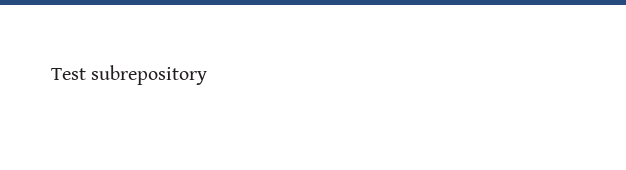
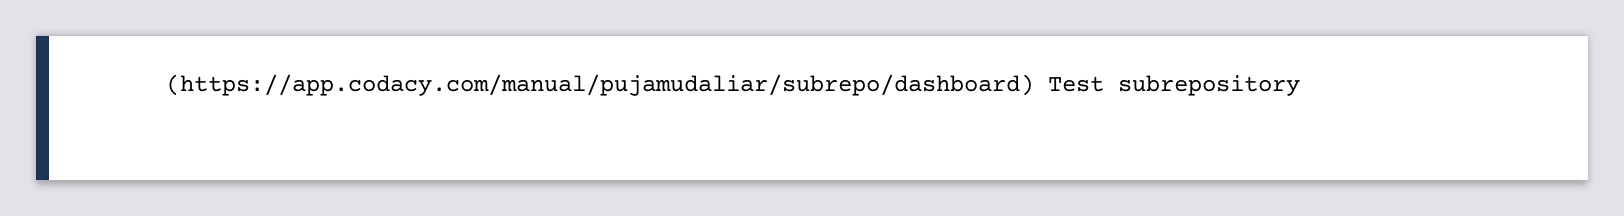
- Test subrepository
+ (https://app.codacy.com/manual/pujamudaliar/subrepo/dashboard) Test subrepository

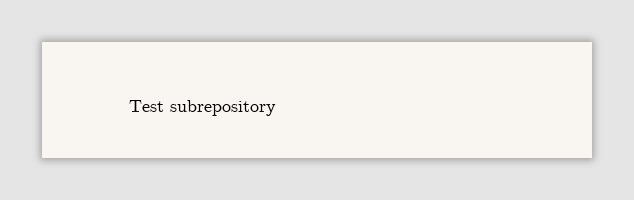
- (https://app.codacy.com/manual/pujamudaliar/subrepo/dashboard) Test subrepository
+ Test subrepository

